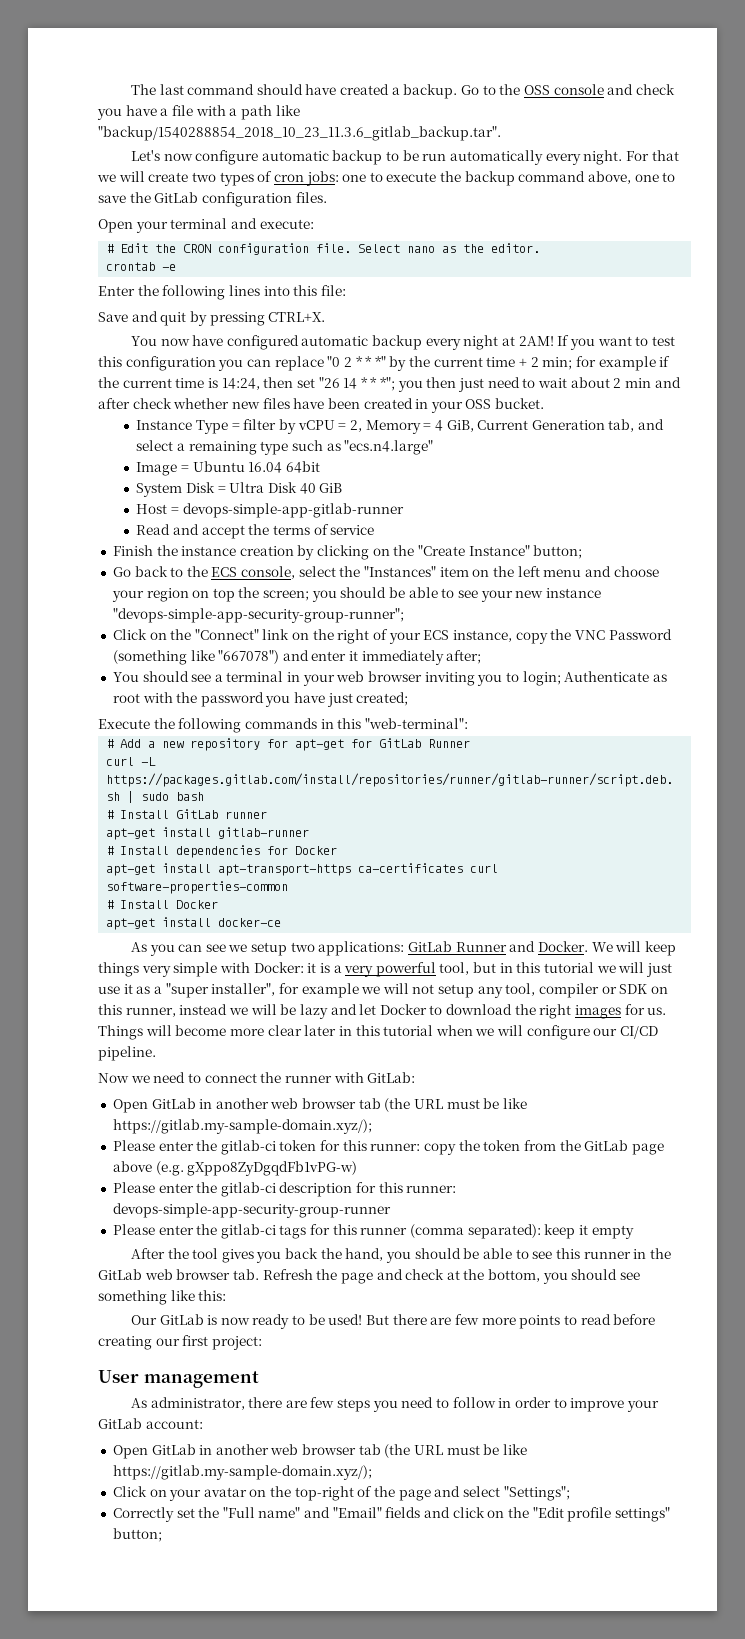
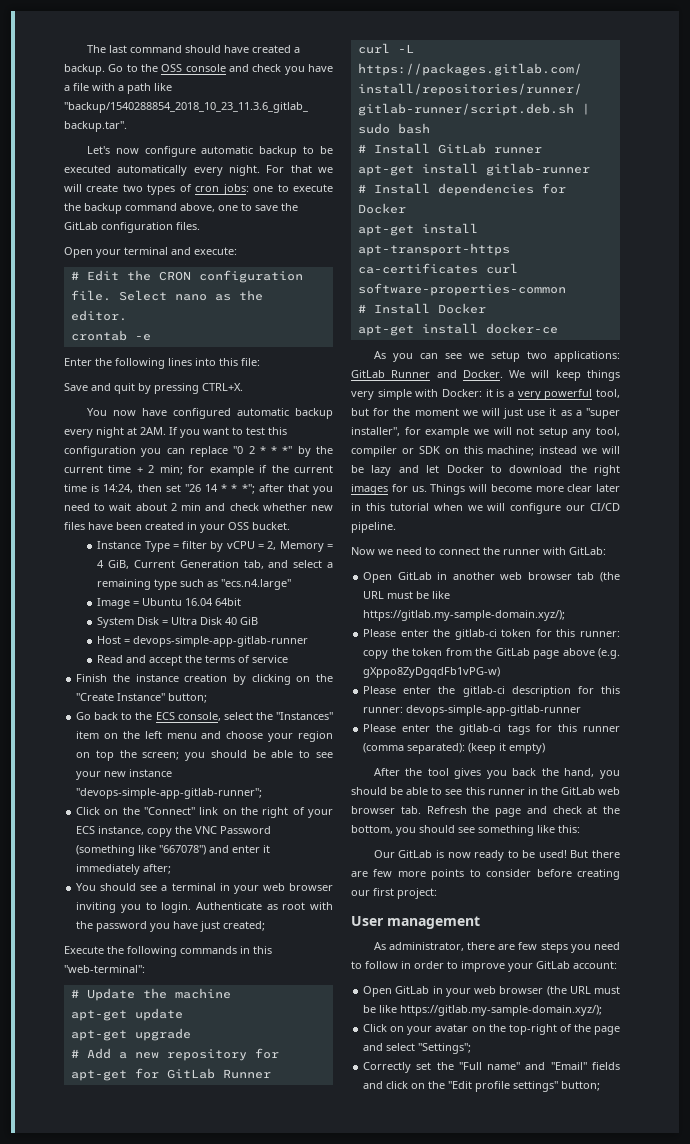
- Let's now configure automatic backup to be run automatically every night.
+ Let's now configure automatic backup to be executed automatically every night.
- You now have configured automatic backup every night at 2AM!
+ You now have configured automatic backup every night at 2AM.
- If you want to test this configuration you can replace "0 2 * * *" by the current time + 2 min; for example if the current time is 14:24, then set "26 14 * * *"; you then just need to wait about 2 min and after check whether new files have been created in your OSS bucket.
+ If you want to test this configuration you can replace "0 2 * * *" by the current time + 2 min; for example if the current time is 14:24, then set "26 14 * * *"; after that you need to wait about 2 min and check whether new files have been created in your OSS bucket.
- Go back to the ECS console, select the "Instances" item on the left menu and choose your region on top the screen; you should be able to see your new instance "devops-simple-app-security-group-runner";
+ Go back to the ECS console, select the "Instances" item on the left menu and choose your region on top the screen; you should be able to see your new instance "devops-simple-app-gitlab-runner";
- You should see a terminal in your web browser inviting you to login; Authenticate as root with the password you have just created;
+ You should see a terminal in your web browser inviting you to login. Authenticate as root with the password you have just created;
+ # Update the machine
+ apt-get update
+ apt-get upgrade
- We will keep things very simple with Docker: it is a very powerful tool, but in this tutorial we will just use it as a "super installer", for example we will not setup any tool, compiler or SDK on this runner, instead we will be lazy and let Docker to download the right images for us.
+ We will keep things very simple with Docker: it is a very powerful tool, but for the moment we will just use it as a "super installer", for example we will not setup any tool, compiler or SDK on this machine; instead we will be lazy and let Docker to download the right images for us.
- Please enter the gitlab-ci description for this runner: devops-simple-app-security-group-runner
+ Please enter the gitlab-ci description for this runner: devops-simple-app-gitlab-runner
- Please enter the gitlab-ci tags for this runner (comma separated): keep it empty
+ Please enter the gitlab-ci tags for this runner (comma separated): (keep it empty)
- But there are few more points to read before creating our first project:
+ But there are few more points to consider before creating our first project:
  As administrator, there are few steps you need to follow in order to improve your GitLab account:
- Open GitLab in another web browser tab (the URL must be like https://gitlab.my-sample-domain.xyz/);
+ Open GitLab in your web browser (the URL must be like https://gitlab.my-sample-domain.xyz/);

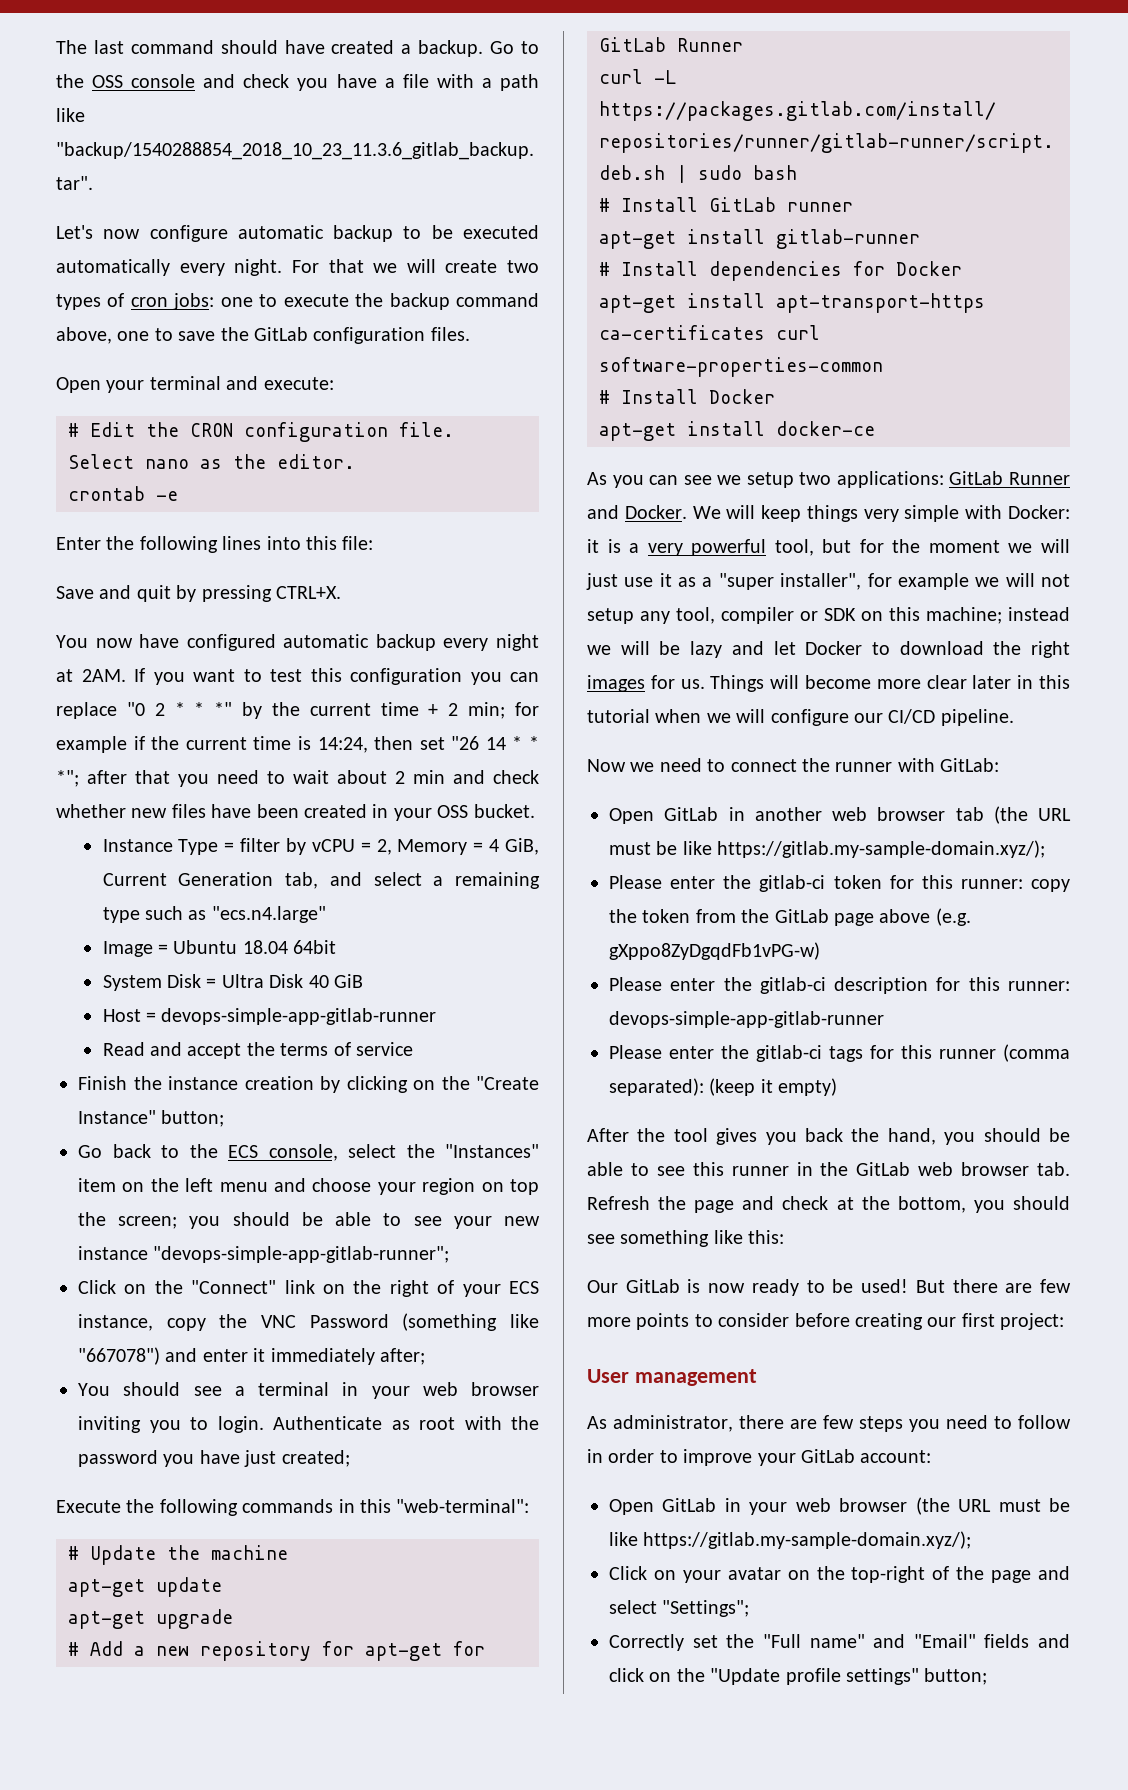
- Image = Ubuntu 16.04 64bit
+ Image = Ubuntu 18.04 64bit
- Correctly set the "Full name" and "Email" fields and click on the "Edit profile settings" button;
+ Correctly set the "Full name" and "Email" fields and click on the "Update profile settings" button;

